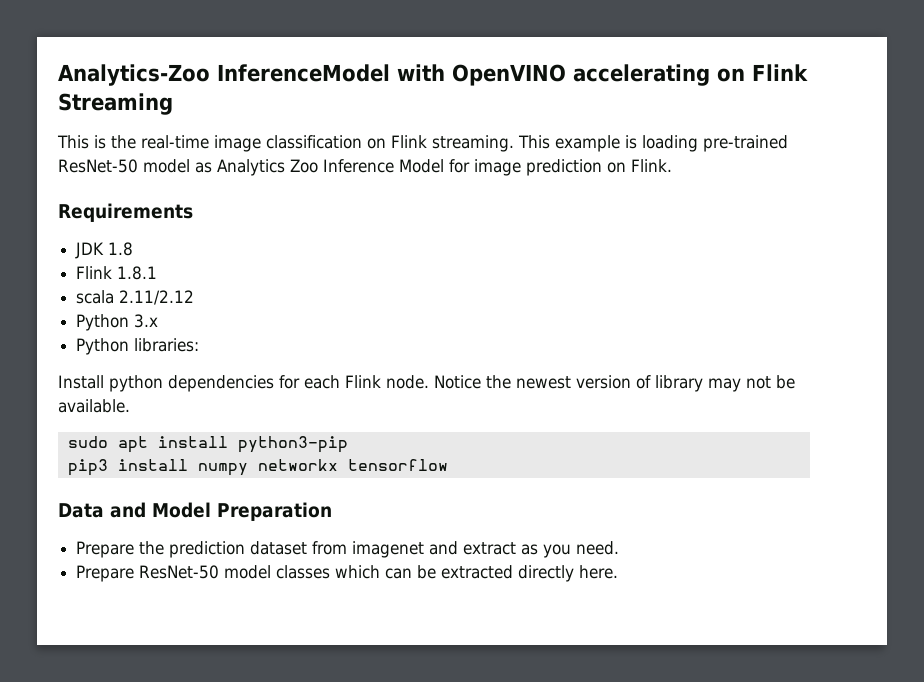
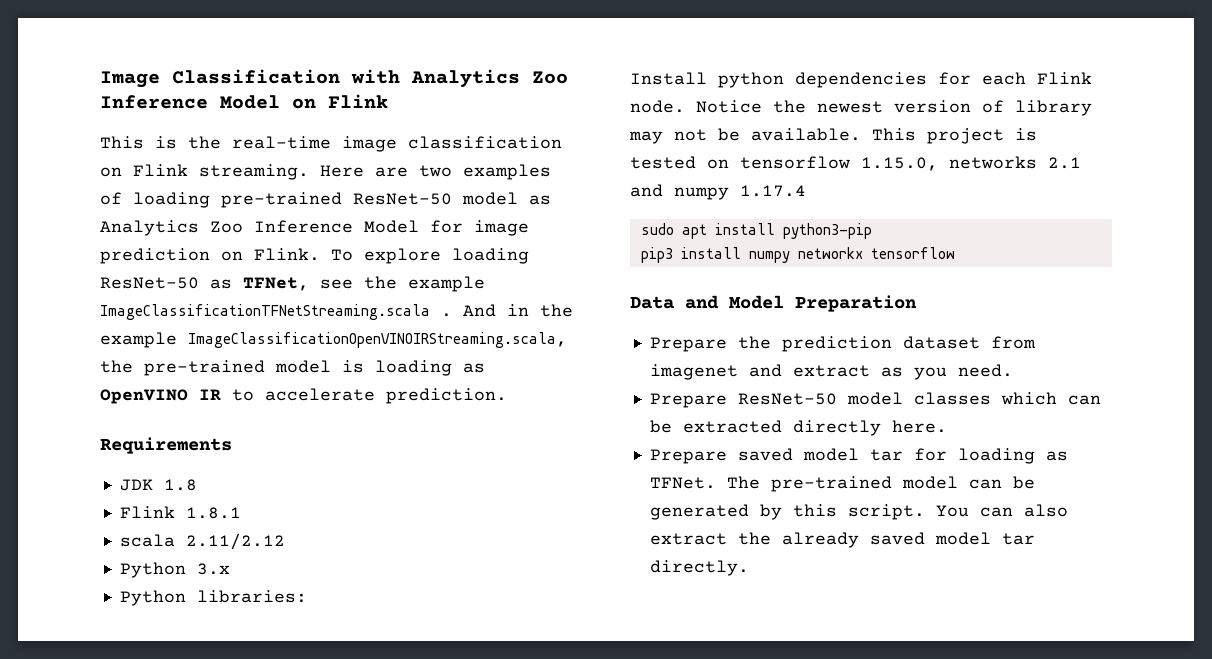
- Analytics-Zoo InferenceModel with OpenVINO accelerating on Flink Streaming
+ Image Classification with Analytics Zoo Inference Model on Flink
- This example is loading pre-trained ResNet-50 model as Analytics Zoo Inference Model for image prediction on Flink.
+ Here are two examples of loading pre-trained ResNet-50 model as Analytics Zoo Inference Model for image prediction on Flink. To explore loading ResNet-50 as TFNet, see the example ImageClassificationTFNetStreaming.scala . And in the example ImageClassificationOpenVINOIRStreaming.scala, the pre-trained model is loading as OpenVINO IR to accelerate prediction.
+ This project is tested on tensorflow 1.15.0, networks 2.1 and numpy 1.17.4
+ Prepare saved model tar for loading as TFNet. The pre-trained model can be generated by this script. You can also extract the already saved model tar directly.

